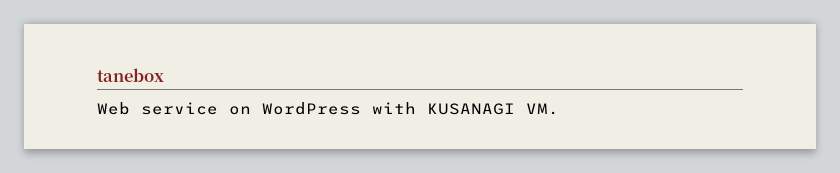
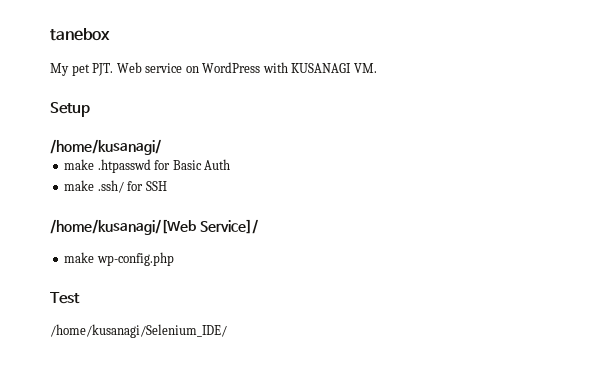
- Web service on WordPress with KUSANAGI VM.
+ My pet PJT. Web service on WordPress with KUSANAGI VM.
+ Setup
+ /home/kusanagi/
+ make .htpasswd for Basic Auth
+ make .ssh/ for SSH
+ /home/kusanagi/[Web Service]/
+ make wp-config.php
+ Test
+ /home/kusanagi/Selenium_IDE/

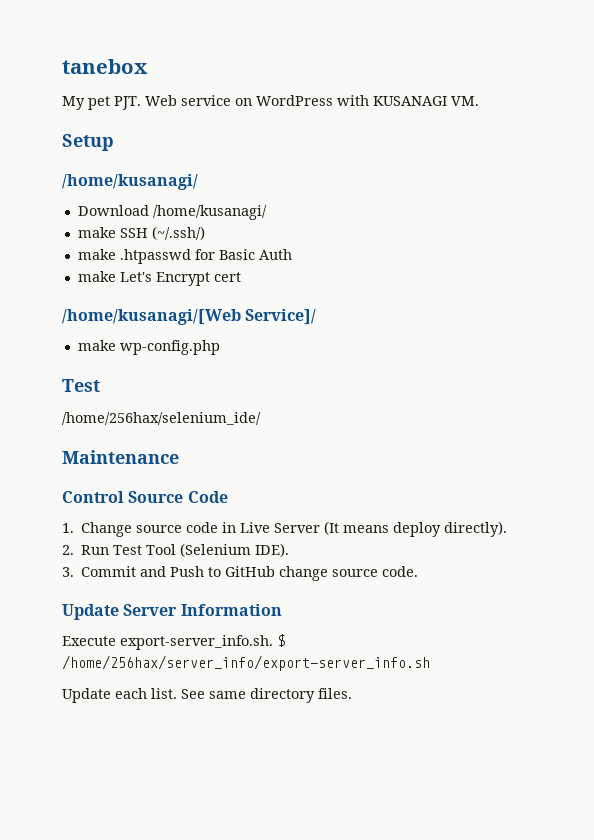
+ Download /home/kusanagi/
+ make SSH (~/.ssh/)
- make .ssh/ for SSH
+ make Let's Encrypt cert
- /home/kusanagi/Selenium_IDE/
+ /home/256hax/selenium_ide/
+ Maintenance
+ Control Source Code
+ 1. Change source code in Live Server (It means deploy directly).
+ 2. Run Test Tool (Selenium IDE).
+ 3. Commit and Push to GitHub change source code.
+ Update Server Information
+ Execute export-server_info.sh. $ /home/256hax/server_info/export-server_info.sh
+ Update each list. See same directory files.

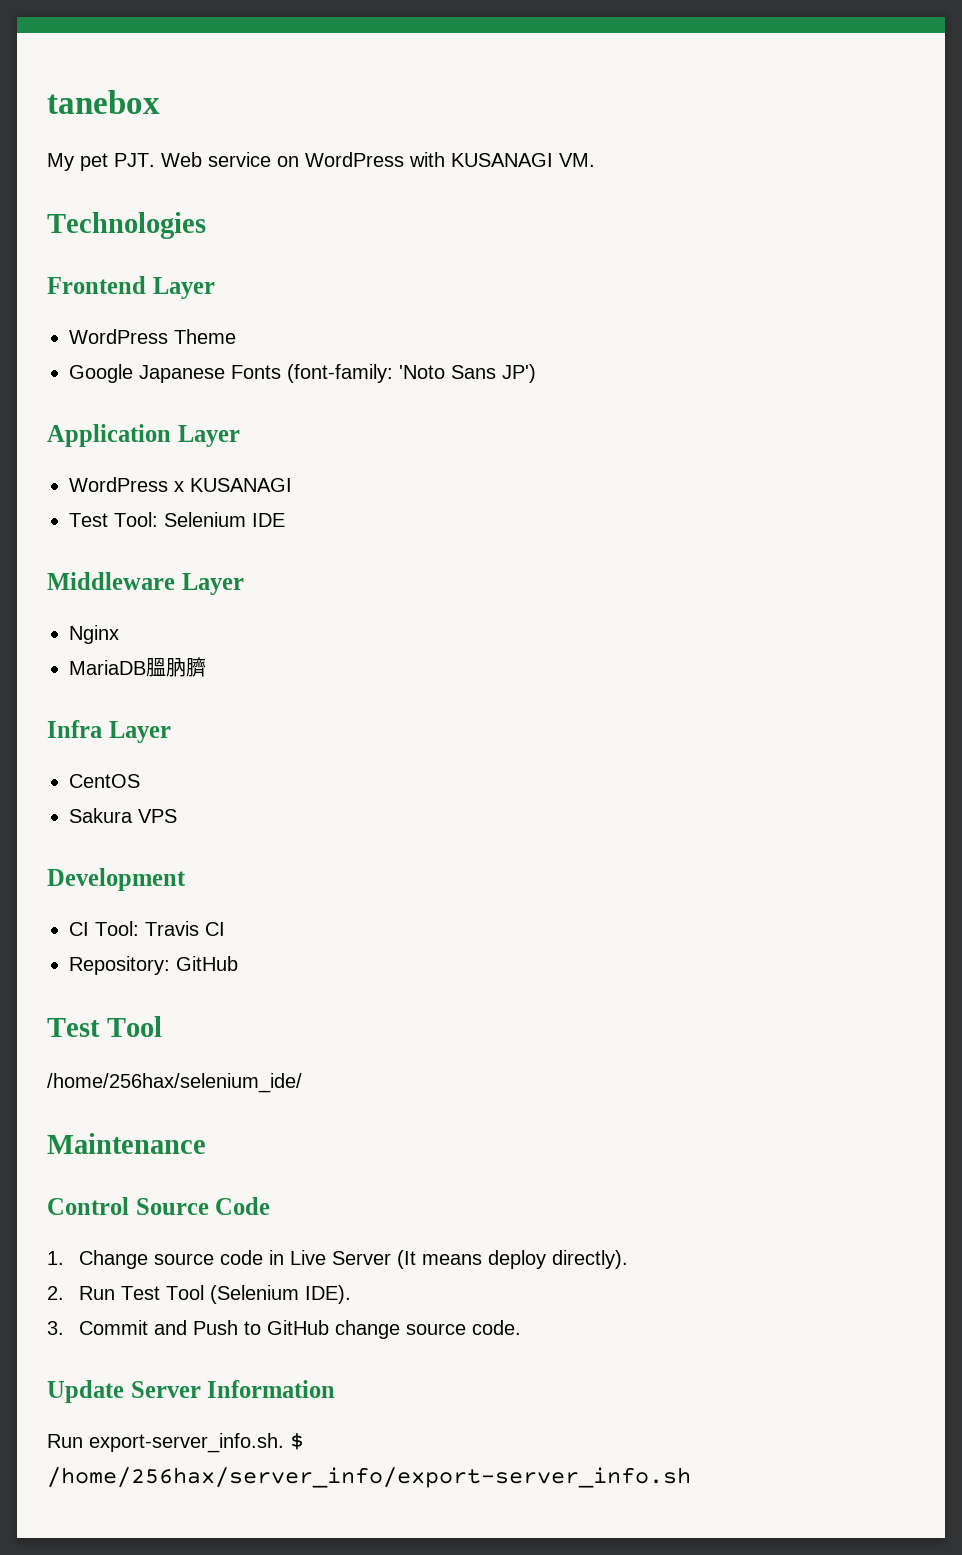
- Setup
- /home/kusanagi/
- Download /home/kusanagi/
- make SSH (~/.ssh/)
- make .htpasswd for Basic Auth
- make Let's Encrypt cert
- /home/kusanagi/[Web Service]/
- make wp-config.php
- Test
+ Technologies
+ Frontend Layer
+ WordPress Theme
+ Google Japanese Fonts (font-family: 'Noto Sans JP')
+ Application Layer
+ WordPress x KUSANAGI
+ Test Tool: Selenium IDE
+ Middleware Layer
+ Nginx
+ MariaDB膃肭臍
+ Infra Layer
+ CentOS
+ Sakura VPS
+ Development
+ CI Tool: Travis CI
+ Repository: GitHub
+ Test Tool
- Execute export-server_info.sh. $ /home/256hax/server_info/export-server_info.sh
+ Run export-server_info.sh. $ /home/256hax/server_info/export-server_info.sh
- Update each list. See same directory files.

